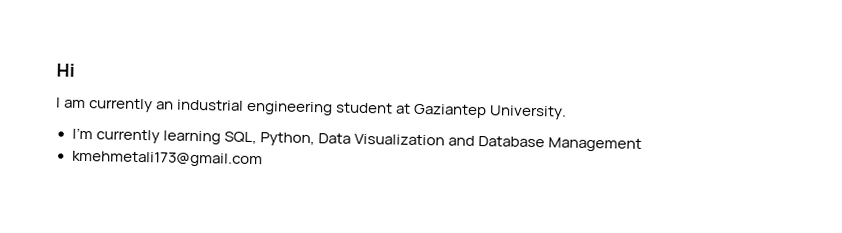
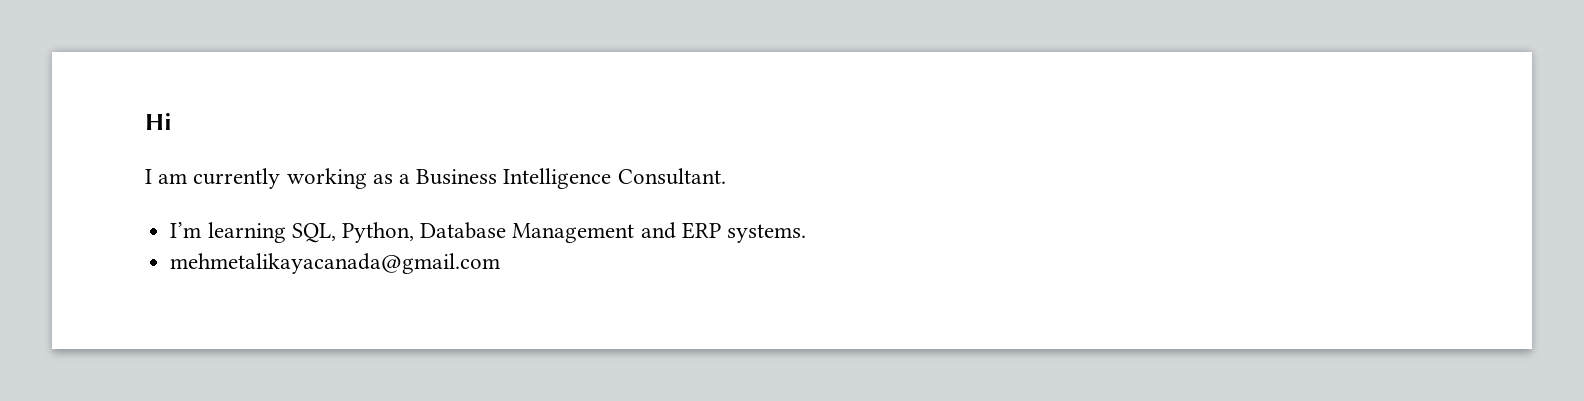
- I am currently an industrial engineering student at Gaziantep University.
+ I am currently working as a Business Intelligence Consultant.
- I’m currently learning SQL, Python, Data Visualization and Database Management
- kmehmetali173@gmail.com
+ I’m learning SQL, Python, Database Management and ERP systems.
+ mehmetalikayacanada@gmail.com

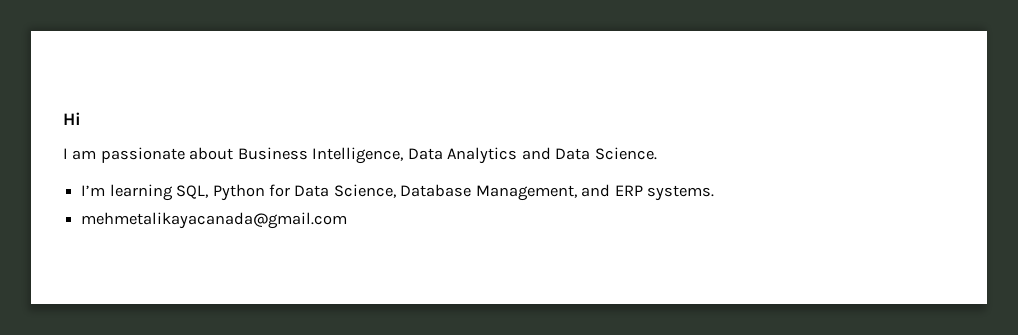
- I am currently working as a Business Intelligence Consultant.
- I’m learning SQL, Python, Database Management and ERP systems.
+ I am passionate about Business Intelligence, Data Analytics and Data Science.
+ I’m learning SQL, Python for Data Science, Database Management, and ERP systems.

